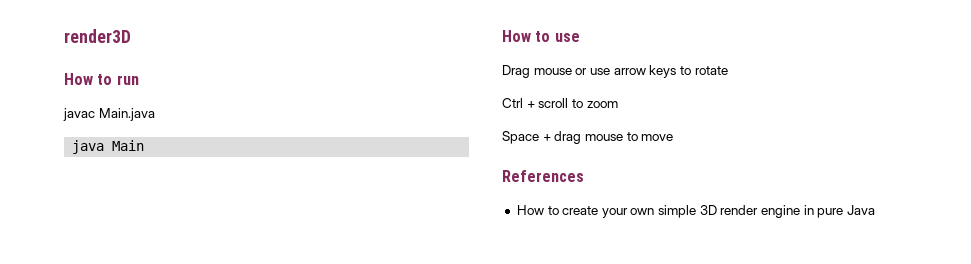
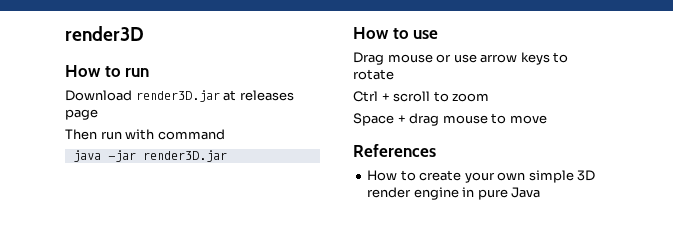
- javac Main.java
+ Download render3D.jar at releases page
+ Then run with command
- java Main
+ java -jar render3D.jar

